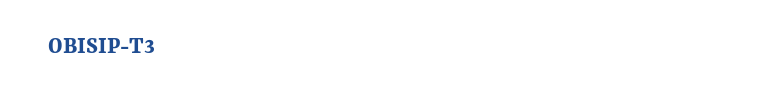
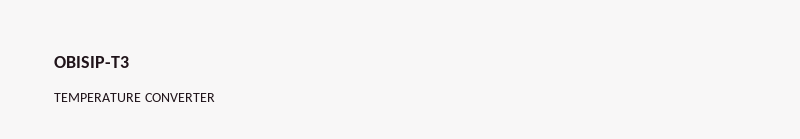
+ TEMPERATURE CONVERTER

